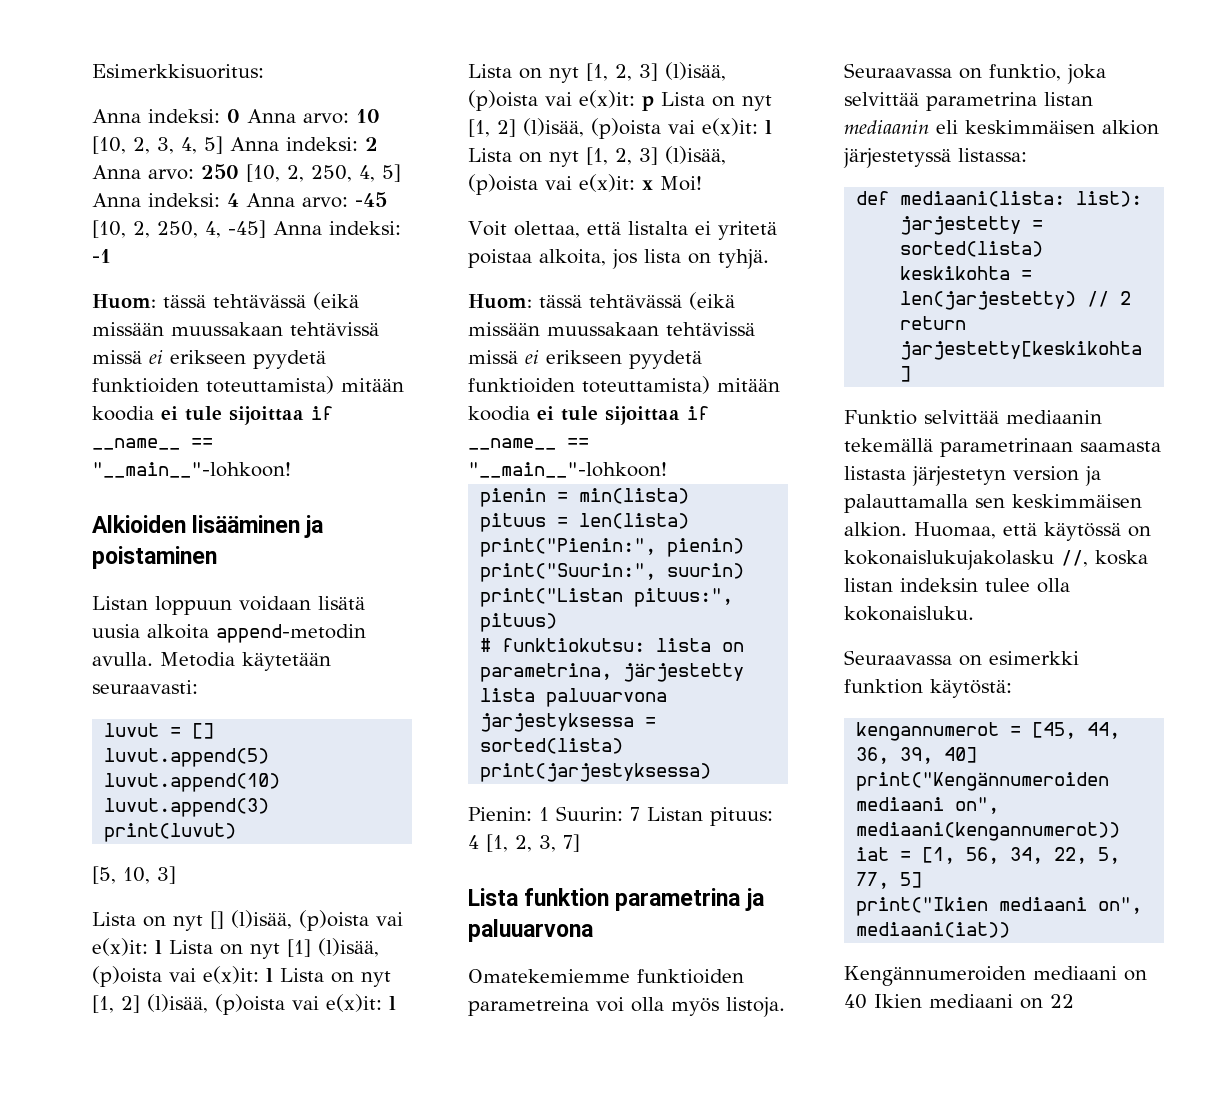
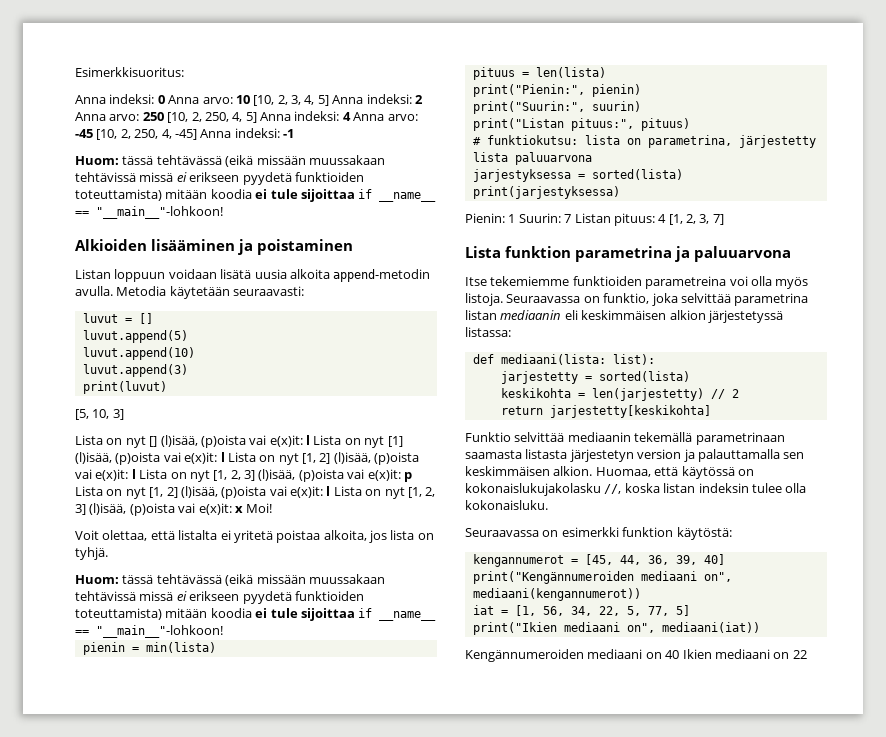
- Omatekemiemme funktioiden parametreina voi olla myös listoja.
+ Itse tekemiemme funktioiden parametreina voi olla myös listoja.

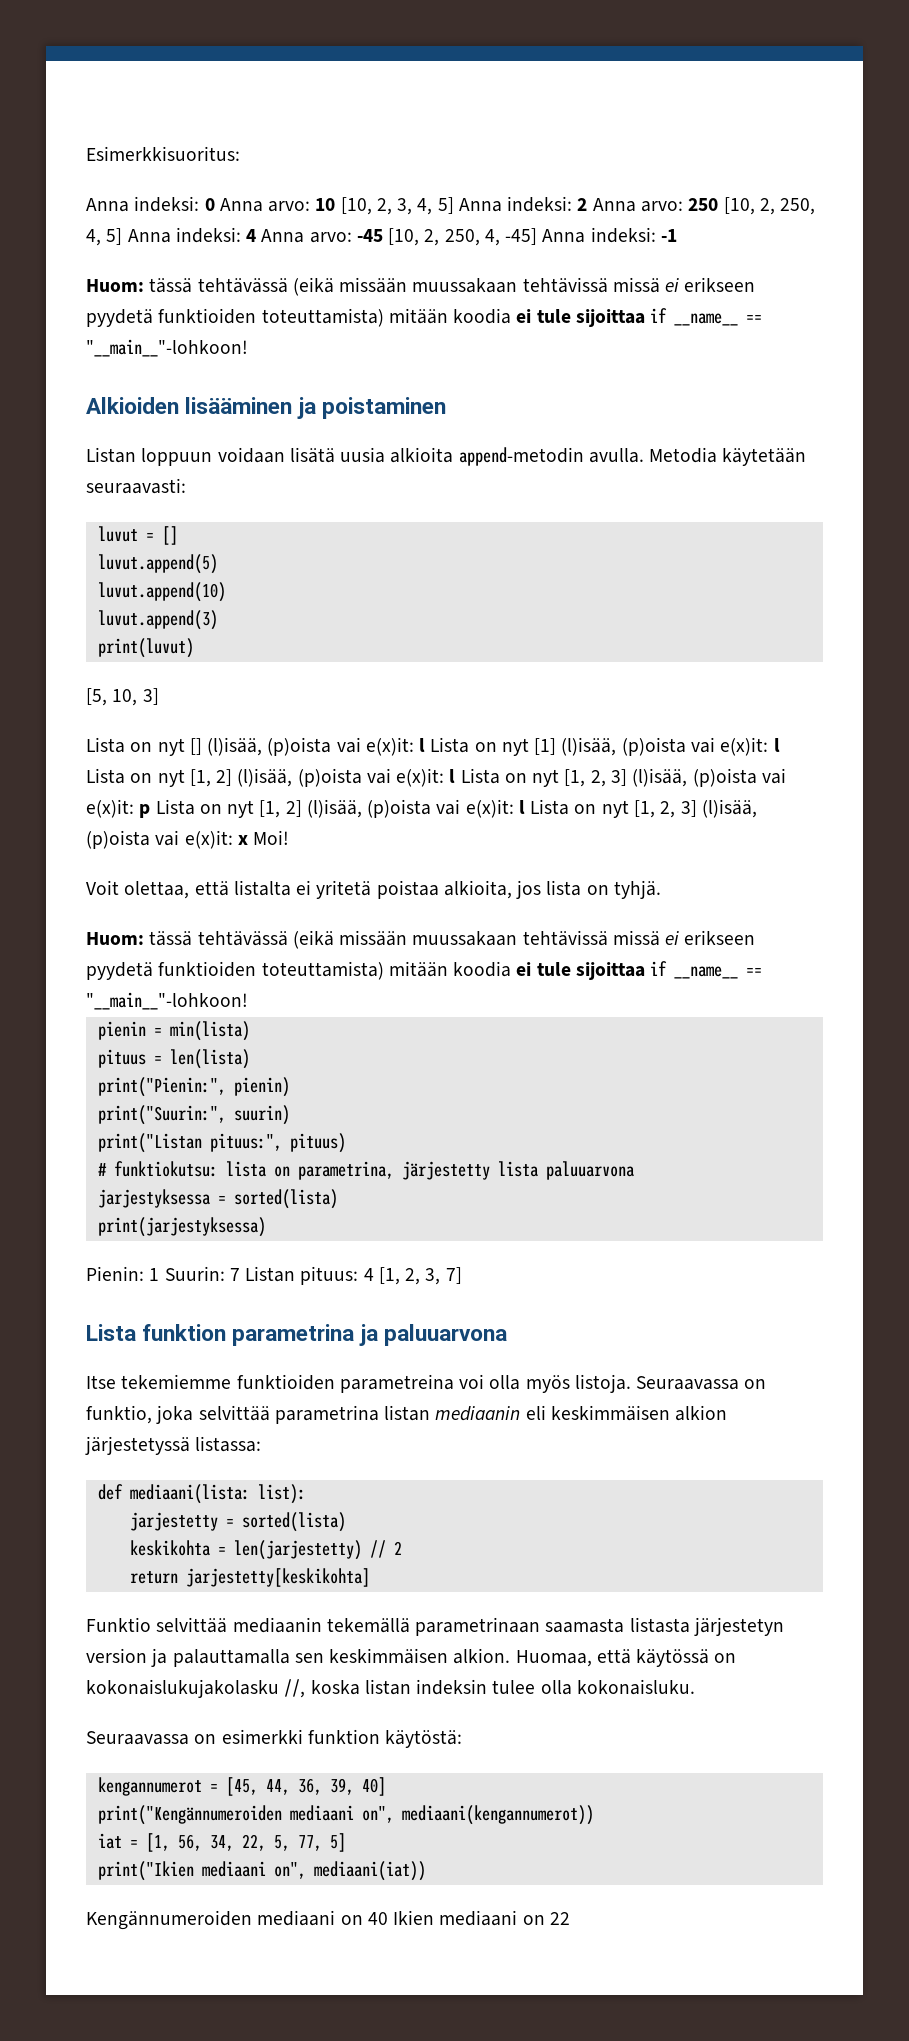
- Listan loppuun voidaan lisätä uusia alkoita append-metodin avulla.
+ Listan loppuun voidaan lisätä uusia alkioita append-metodin avulla.
- Voit olettaa, että listalta ei yritetä poistaa alkoita, jos lista on tyhjä.
+ Voit olettaa, että listalta ei yritetä poistaa alkioita, jos lista on tyhjä.

